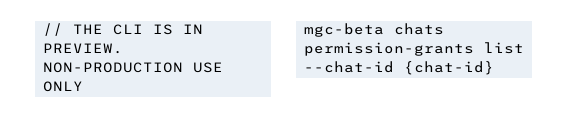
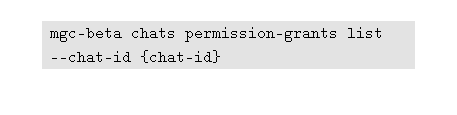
- // THE CLI IS IN PREVIEW. NON-PRODUCTION USE ONLY

